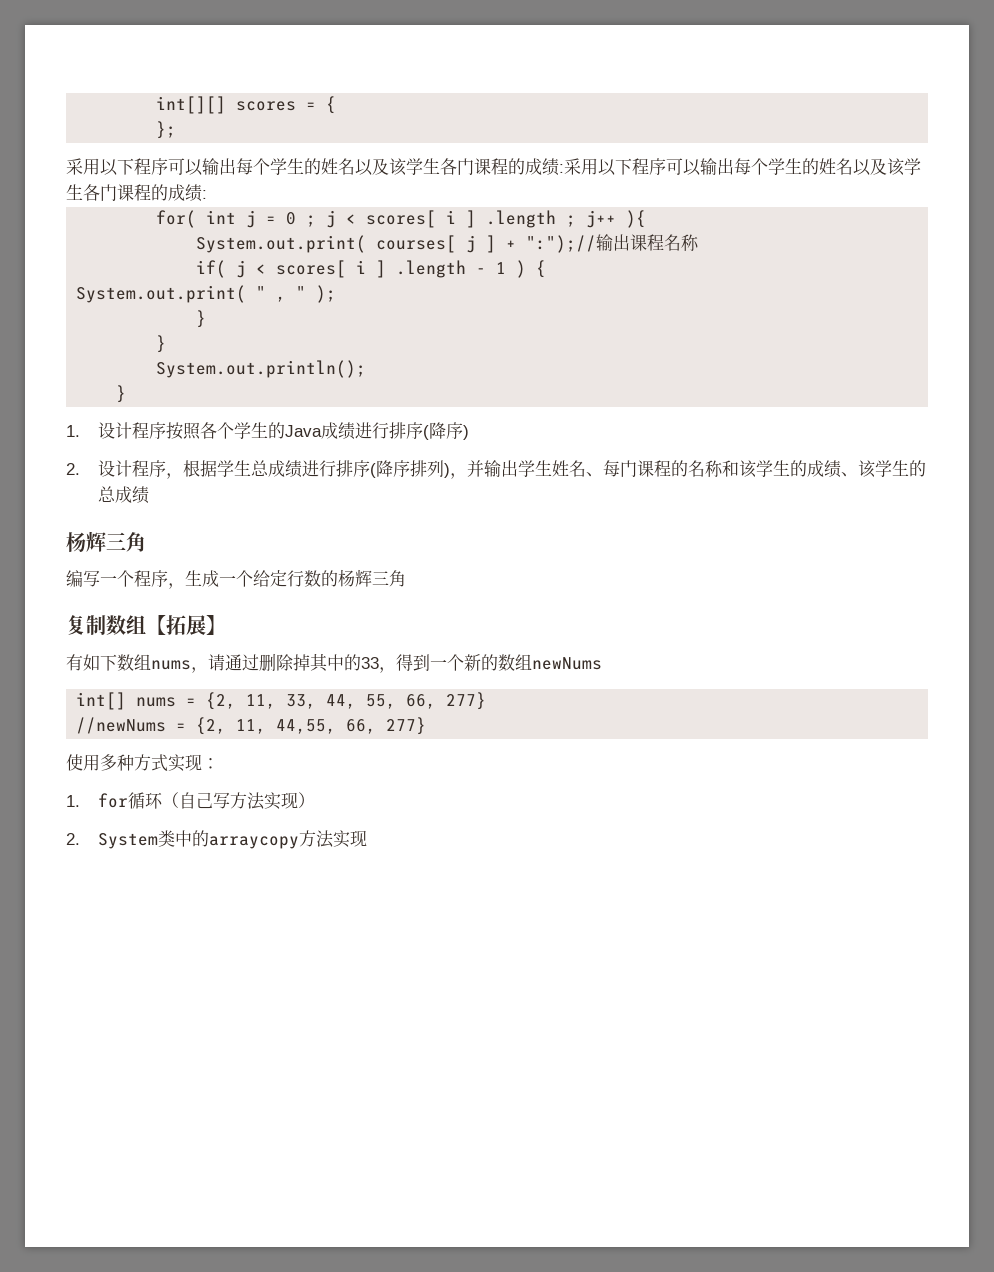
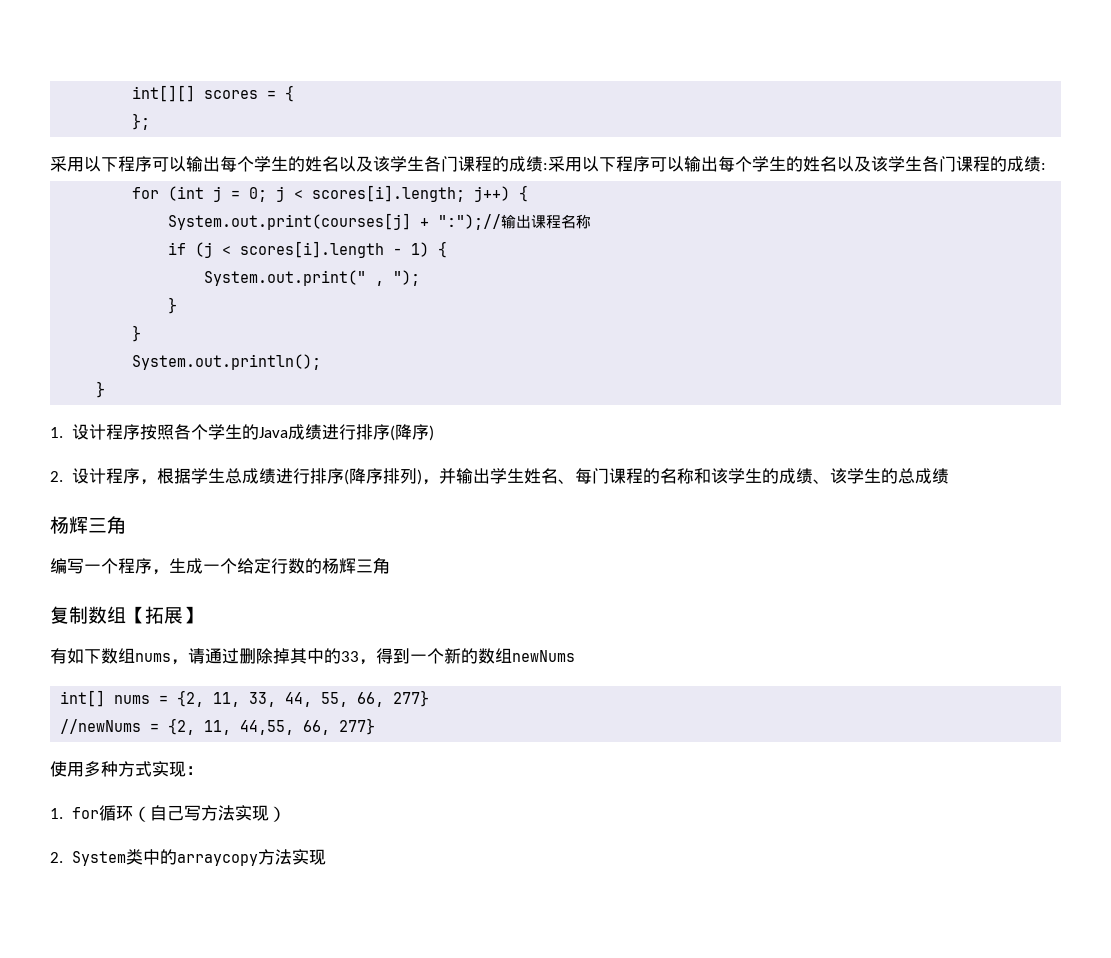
- for( int j = 0 ; j < scores[ i ] .length ; j++ ){
- System.out.print( courses[ j ] + ":");//输出课程名称
+ for (int j = 0; j < scores[i].length; j++) {
+ System.out.print(courses[j] + ":");//输出课程名称
- if( j < scores[ i ] .length - 1 ) {
- System.out.print( " , " );
+ if (j < scores[i].length - 1) {
+ System.out.print(" , ");

